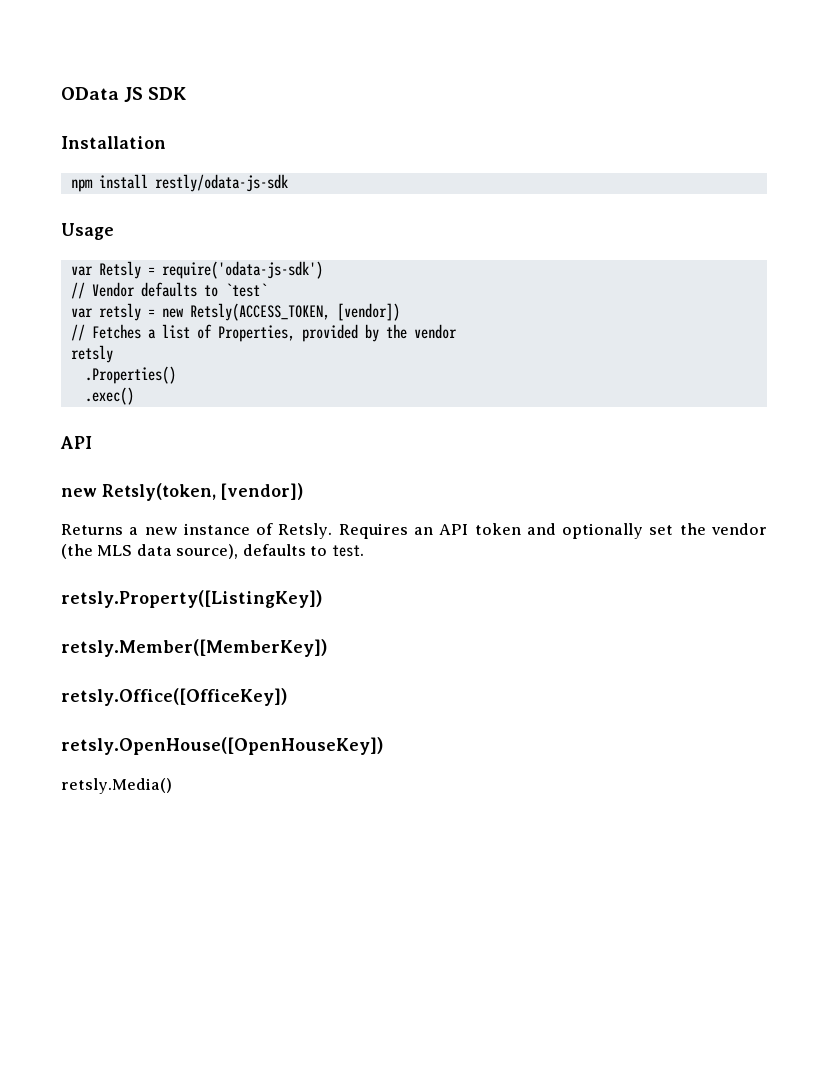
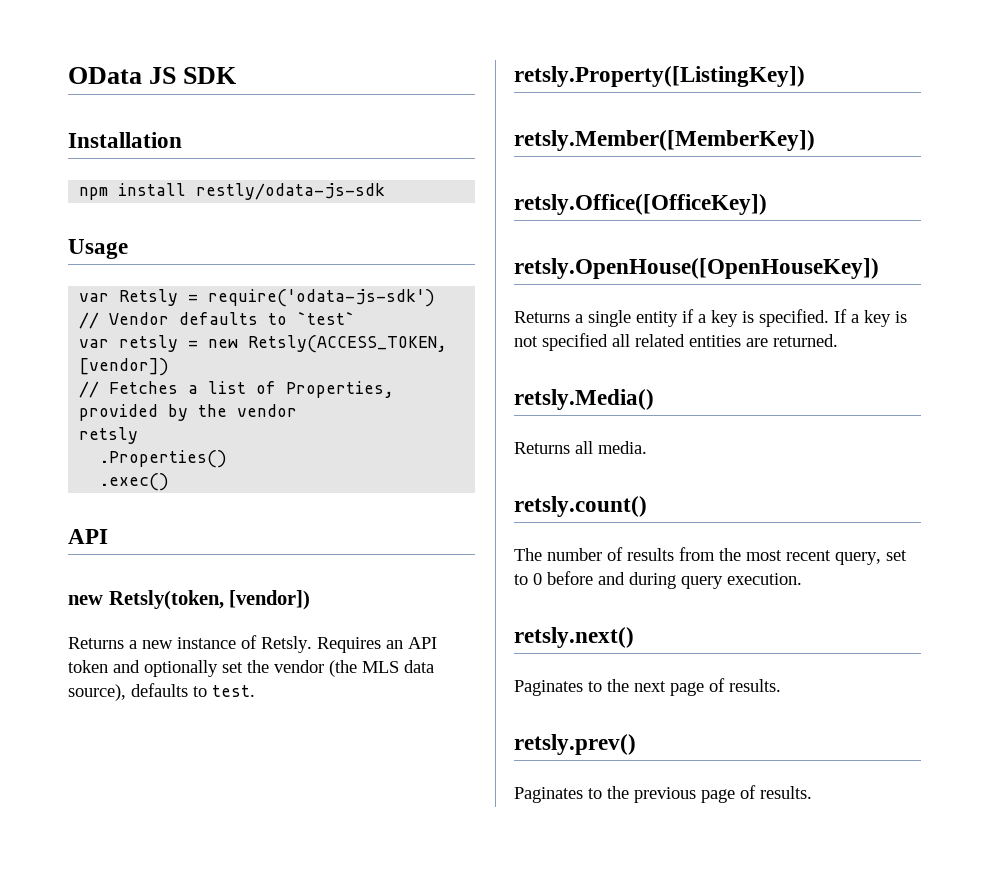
+ Returns a single entity if a key is specified. If a key is not specified all related entities are returned.
  retsly.Media()
+ Returns all media.
+ retsly.count()
+ The number of results from the most recent query, set to 0 before and during query execution.
+ retsly.next()
+ Paginates to the next page of results.
+ retsly.prev()
+ Paginates to the previous page of results.

